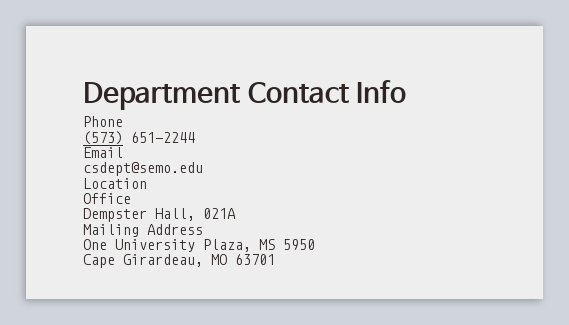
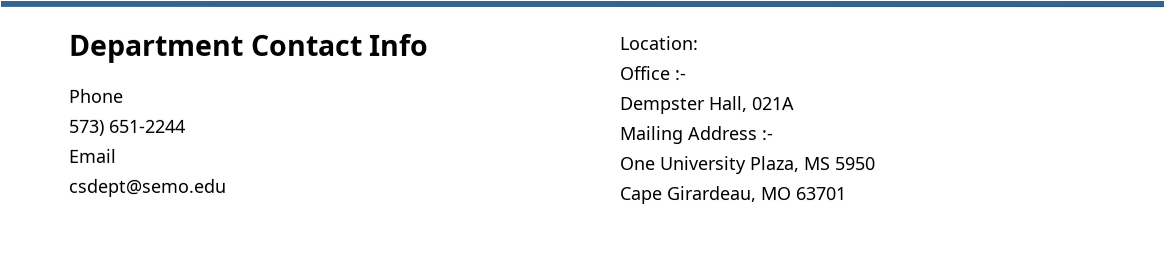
- (573) 651-2244
+ 573) 651-2244
- Location
+ Location:
- Office
+ Office :-
- Mailing Address
+ Mailing Address :-

